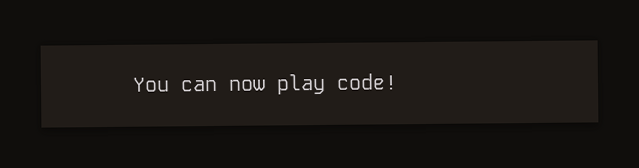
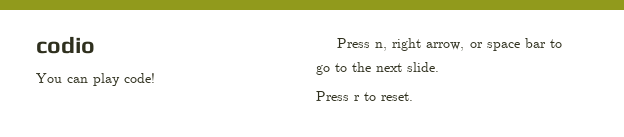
+ codio
- You can now play code!
+ You can play code!
+ Press n, right arrow, or space bar to go to the next slide.
+ Press r to reset.

